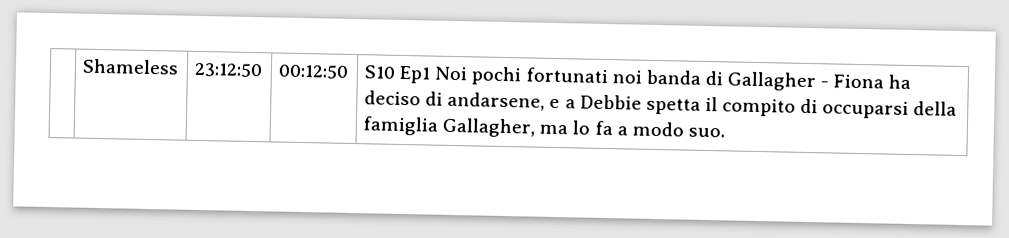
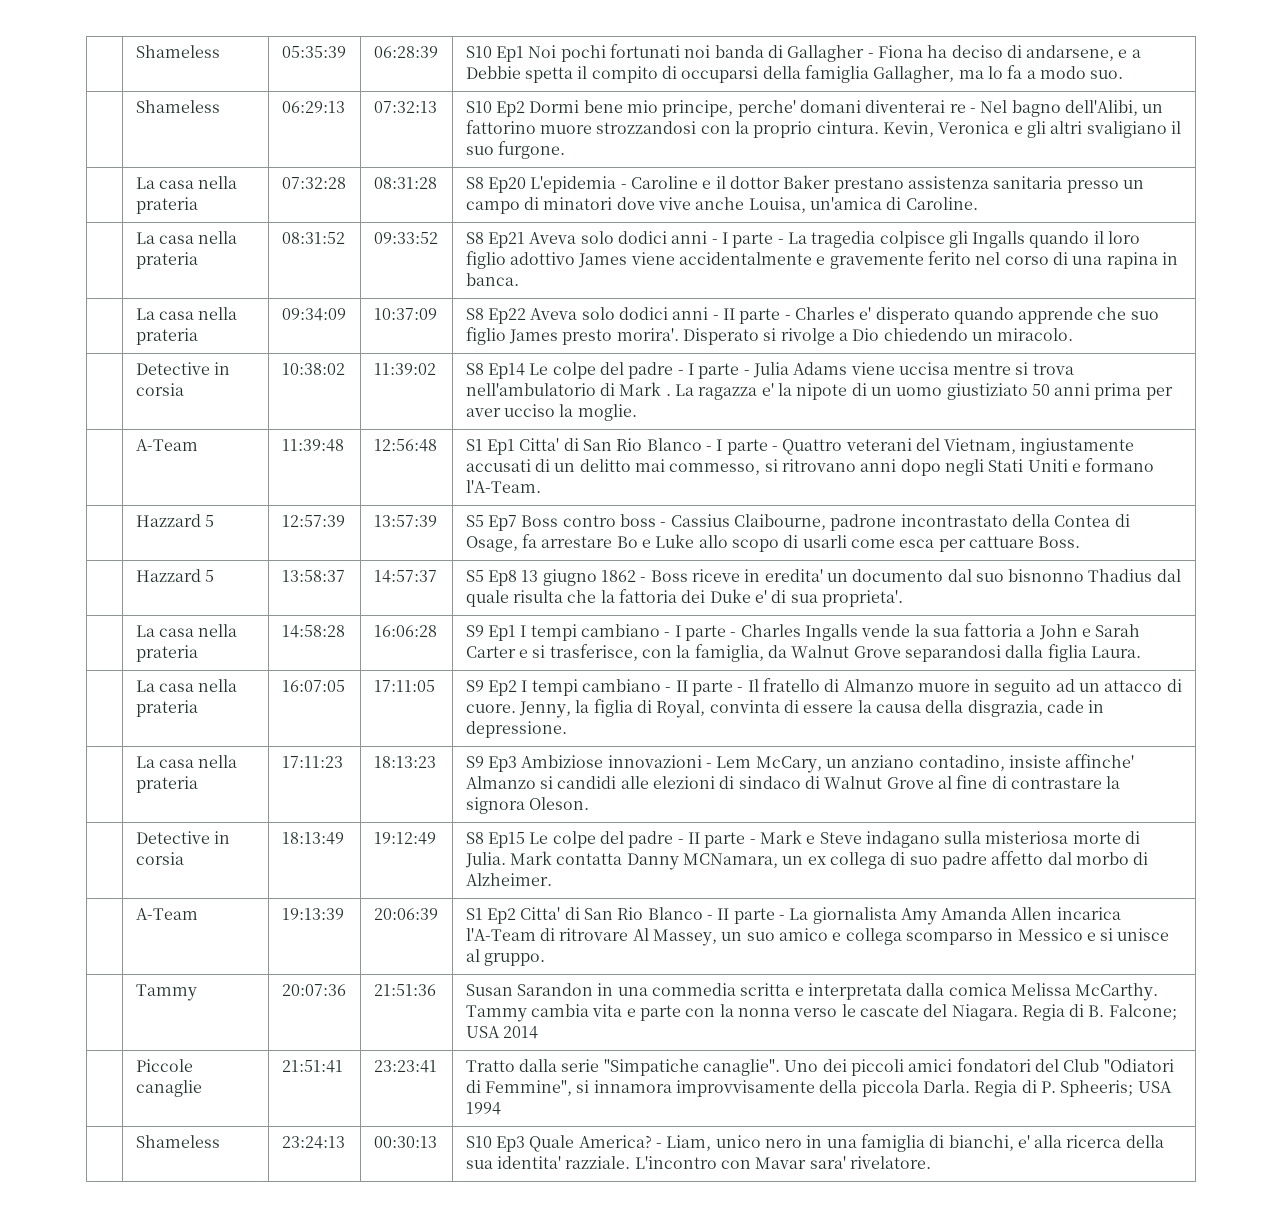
- | Shameless | 23:12:50 | 00:12:50 | S10 Ep1 Noi pochi fortunati noi banda di Gallagher - Fiona ha deciso di andarsene, e a Debbie spetta il compito di occuparsi della famiglia Gallagher, ma lo fa a modo suo.
+ | Shameless | 05:35:39 | 06:28:39 | S10 Ep1 Noi pochi fortunati noi banda di Gallagher - Fiona ha deciso di andarsene, e a Debbie spetta il compito di occuparsi della famiglia Gallagher, ma lo fa a modo suo.
+ | Shameless | 06:29:13 | 07:32:13 | S10 Ep2 Dormi bene mio principe, perche' domani diventerai re - Nel bagno dell'Alibi, un fattorino muore strozzandosi con la proprio cintura. Kevin, Veronica e gli altri svaligiano il suo furgone.
+ | La casa nella prateria | 07:32:28 | 08:31:28 | S8 Ep20 L'epidemia - Caroline e il dottor Baker prestano assistenza sanitaria presso un campo di minatori dove vive anche Louisa, un'amica di Caroline.
+ | La casa nella prateria | 08:31:52 | 09:33:52 | S8 Ep21 Aveva solo dodici anni - I parte - La tragedia colpisce gli Ingalls quando il loro figlio adottivo James viene accidentalmente e gravemente ferito nel corso di una rapina in banca.
+ | La casa nella prateria | 09:34:09 | 10:37:09 | S8 Ep22 Aveva solo dodici anni - II parte - Charles e' disperato quando apprende che suo figlio James presto morira'. Disperato si rivolge a Dio chiedendo un miracolo.
+ | Detective in corsia | 10:38:02 | 11:39:02 | S8 Ep14 Le colpe del padre - I parte - Julia Adams viene uccisa mentre si trova nell'ambulatorio di Mark . La ragazza e' la nipote di un uomo giustiziato 50 anni prima per aver ucciso la moglie.
+ | A-Team | 11:39:48 | 12:56:48 | S1 Ep1 Citta' di San Rio Blanco - I parte - Quattro veterani del Vietnam, ingiustamente accusati di un delitto mai commesso, si ritrovano anni dopo negli Stati Uniti e formano l'A-Team.
+ | Hazzard 5 | 12:57:39 | 13:57:39 | S5 Ep7 Boss contro boss - Cassius Claibourne, padrone incontrastato della Contea di Osage, fa arrestare Bo e Luke allo scopo di usarli come esca per cattuare Boss.
+ | Hazzard 5 | 13:58:37 | 14:57:37 | S5 Ep8 13 giugno 1862 - Boss riceve in eredita' un documento dal suo bisnonno Thadius dal quale risulta che la fattoria dei Duke e' di sua proprieta'.
+ | La casa nella prateria | 14:58:28 | 16:06:28 | S9 Ep1 I tempi cambiano - I parte - Charles Ingalls vende la sua fattoria a John e Sarah Carter e si trasferisce, con la famiglia, da Walnut Grove separandosi dalla figlia Laura.
+ | La casa nella prateria | 16:07:05 | 17:11:05 | S9 Ep2 I tempi cambiano - II parte - Il fratello di Almanzo muore in seguito ad un attacco di cuore. Jenny, la figlia di Royal, convinta di essere la causa della disgrazia, cade in depressione.
+ | La casa nella prateria | 17:11:23 | 18:13:23 | S9 Ep3 Ambiziose innovazioni - Lem McCary, un anziano contadino, insiste affinche' Almanzo si candidi alle elezioni di sindaco di Walnut Grove al fine di contrastare la signora Oleson.
+ | Detective in corsia | 18:13:49 | 19:12:49 | S8 Ep15 Le colpe del padre - II parte - Mark e Steve indagano sulla misteriosa morte di Julia. Mark contatta Danny MCNamara, un ex collega di suo padre affetto dal morbo di Alzheimer.
+ | A-Team | 19:13:39 | 20:06:39 | S1 Ep2 Citta' di San Rio Blanco - II parte - La giornalista Amy Amanda Allen incarica l'A-Team di ritrovare Al Massey, un suo amico e collega scomparso in Messico e si unisce al gruppo.
+ | Tammy | 20:07:36 | 21:51:36 | Susan Sarandon in una commedia scritta e interpretata dalla comica Melissa McCarthy. Tammy cambia vita e parte con la nonna verso le cascate del Niagara. Regia di B. Falcone; USA 2014
+ | Piccole canaglie | 21:51:41 | 23:23:41 | Tratto dalla serie "Simpatiche canaglie". Uno dei piccoli amici fondatori del Club "Odiatori di Femmine", si innamora improvvisamente della piccola Darla. Regia di P. Spheeris; USA 1994
+ | Shameless | 23:24:13 | 00:30:13 | S10 Ep3 Quale America? - Liam, unico nero in una famiglia di bianchi, e' alla ricerca della sua identita' razziale. L'incontro con Mavar sara' rivelatore.

